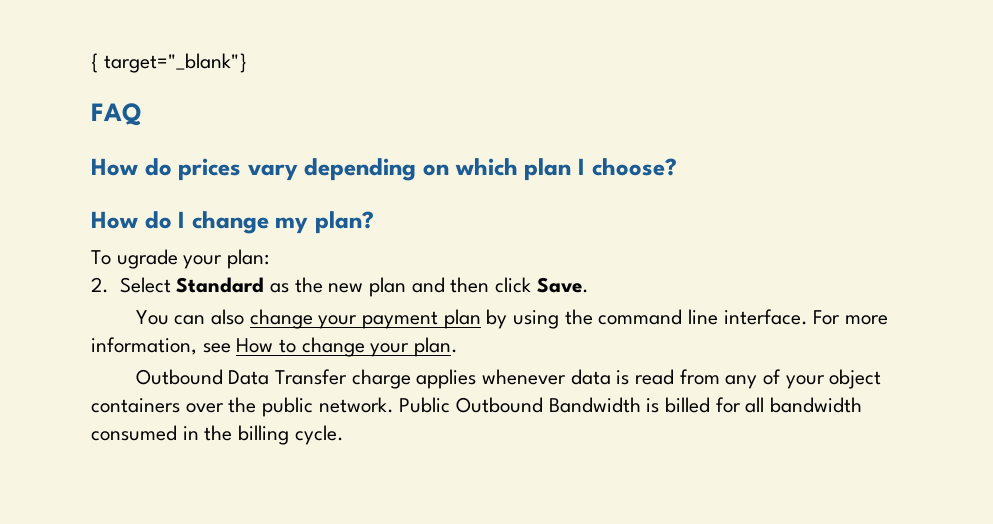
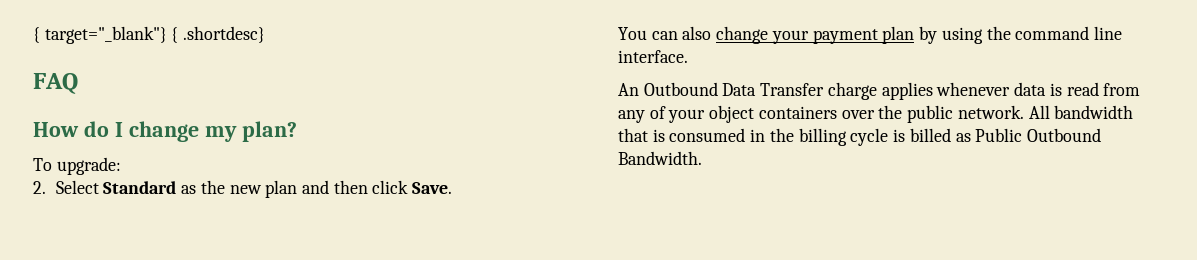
- { target="_blank"}
+ { target="_blank"} { .shortdesc}
- How do prices vary depending on which plan I choose?
- To ugrade your plan:
+ To upgrade:
- You can also change your payment plan by using the command line interface. For more information, see How to change your plan.
- Outbound Data Transfer charge applies whenever data is read from any of your object containers over the public network.
+ You can also change your payment plan by using the command line interface.
+ An Outbound Data Transfer charge applies whenever data is read from any of your object containers over the public network.
- Public Outbound Bandwidth is billed for all bandwidth consumed in the billing cycle.
+ All bandwidth that is consumed in the billing cycle is billed as Public Outbound Bandwidth.

